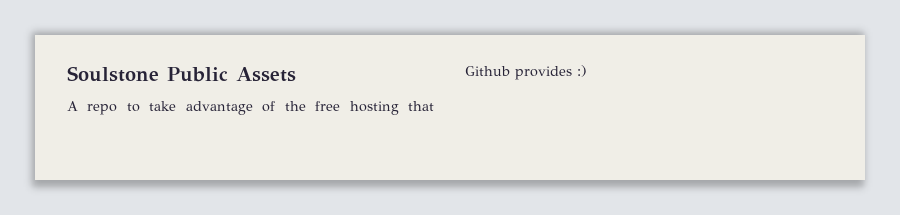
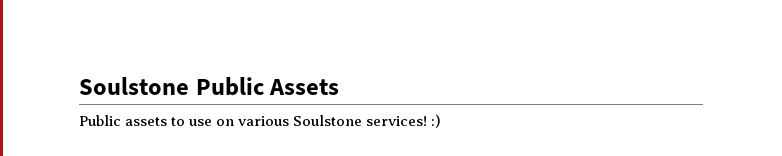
- A repo to take advantage of the free hosting that Github provides :)
+ Public assets to use on various Soulstone services! :)

